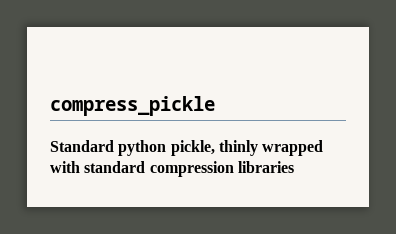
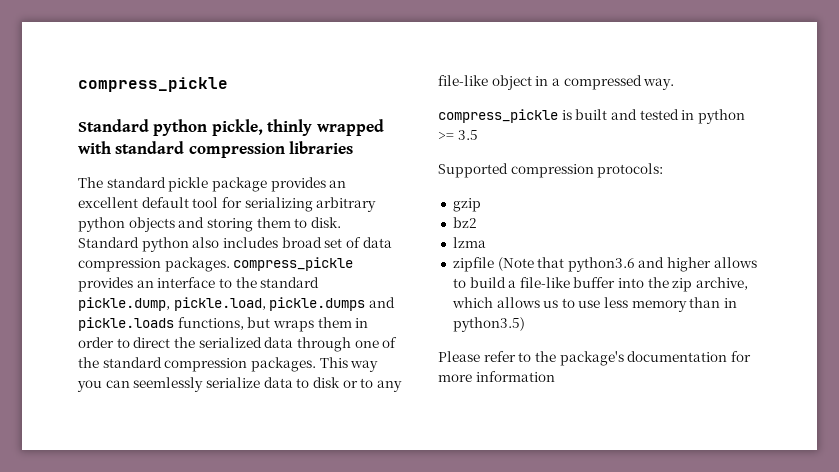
+ The standard pickle package provides an excellent default tool for serializing arbitrary python objects and storing them to disk. Standard python also includes broad set of data compression packages. compress_pickle provides an interface to the standard pickle.dump, pickle.load, pickle.dumps and pickle.loads functions, but wraps them in order to direct the serialized data through one of the standard compression packages. This way you can seemlessly serialize data to disk or to any file-like object in a compressed way.
+ compress_pickle is built and tested in python >= 3.5
+ Supported compression protocols:
+ gzip
+ bz2
+ lzma
+ zipfile (Note that python3.6 and higher allows to build a file-like buffer into the zip archive, which allows us to use less memory than in python3.5)
+ Please refer to the package's documentation for more information

